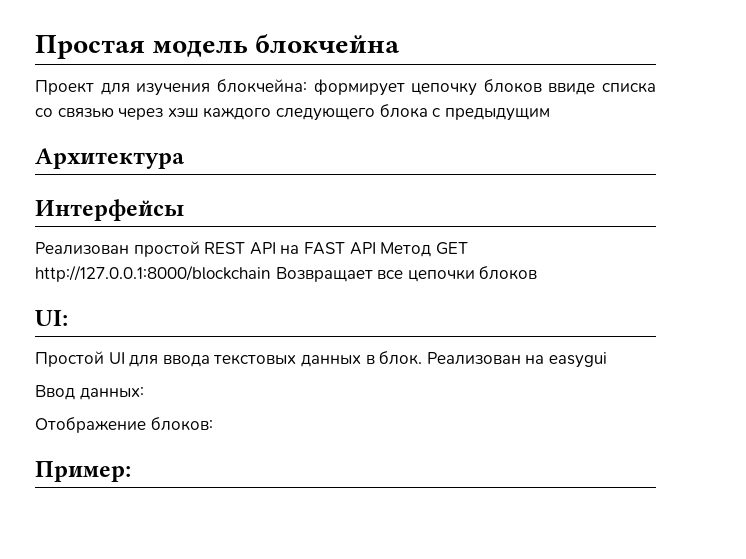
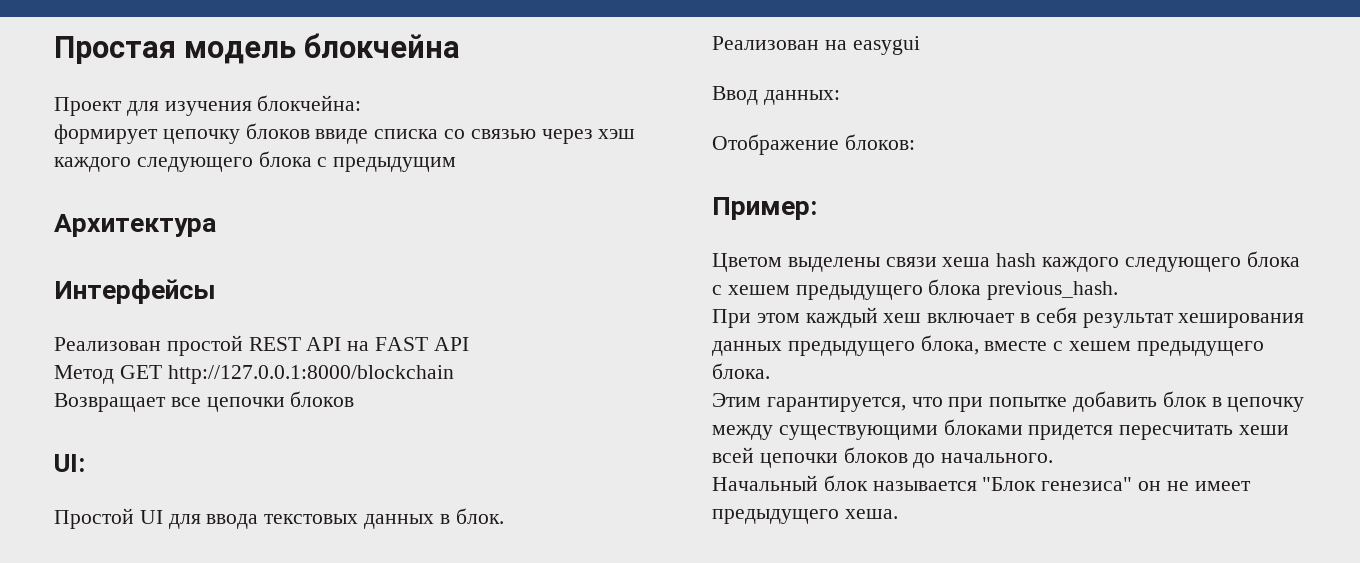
- Проект для изучения блокчейна: формирует цепочку блоков ввиде списка со связью через хэш каждого следующего блока с предыдущим
+ Проект для изучения блокчейна:
+ формирует цепочку блоков ввиде списка со связью через хэш каждого следующего блока с предыдущим
- Реализован простой REST API на FAST API Метод GET http://127.0.0.1:8000/blockchain Возвращает все цепочки блоков
+ Реализован простой REST API на FAST API
+ Метод GET http://127.0.0.1:8000/blockchain
+ Возвращает все цепочки блоков
- Простой UI для ввода текстовых данных в блок. Реализован на easygui
+ Простой UI для ввода текстовых данных в блок.
+ Реализован на easygui
+ Цветом выделены связи хеша hash каждого следующего блока с хешем предыдущего блока previous_hash.
+ При этом каждый хеш включает в себя результат хеширования данных предыдущего блока, вместе с хешем предыдущего блока.
+ Этим гарантируется, что при попытке добавить блок в цепочку между существующими блоками придется пересчитать хеши всей цепочки блоков до начального.
+ Начальный блок называется "Блок генезиса" он не имеет предыдущего хеша.

